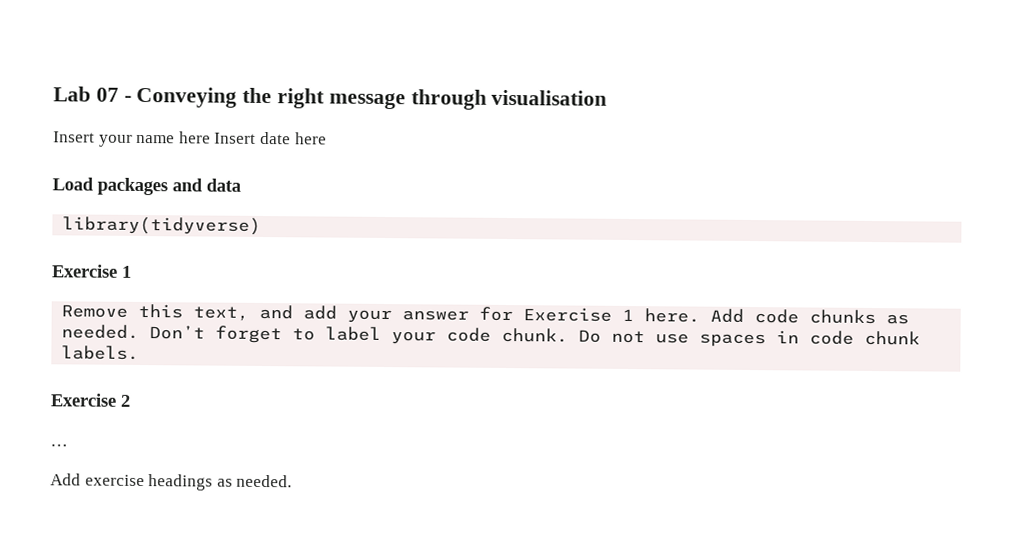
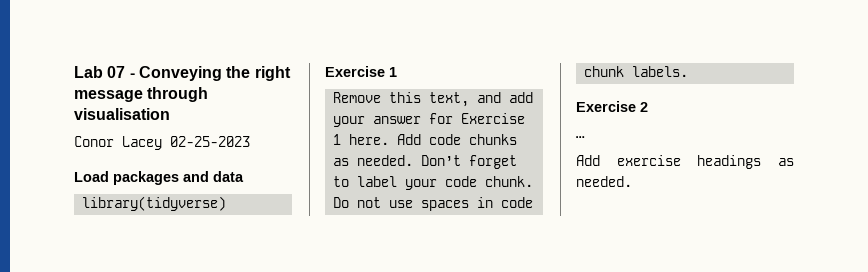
- Insert your name here Insert date here
+ Conor Lacey 02-25-2023

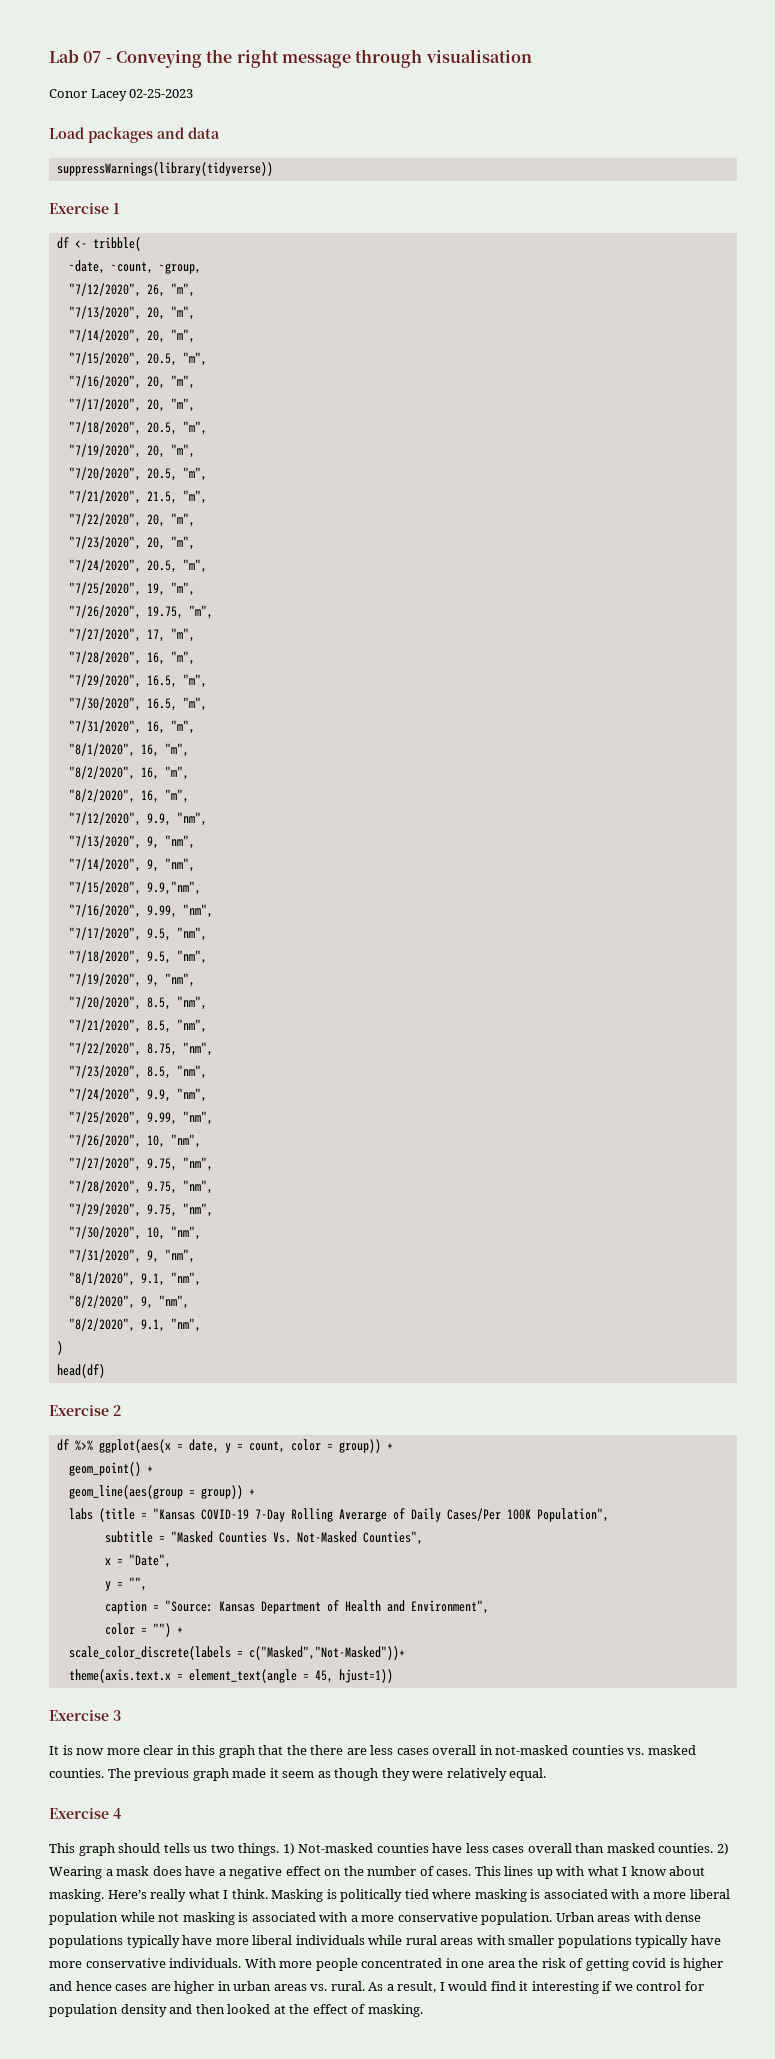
- library(tidyverse)
+ suppressWarnings(library(tidyverse))
- Remove this text, and add your answer for Exercise 1 here. Add code chunks as needed. Don’t forget to label your code chunk. Do not use spaces in code chunk labels.
+ df <- tribble(
+ ~date, ~count, ~group,
+ "7/12/2020", 26, "m",
+ "7/13/2020", 20, "m",
+ "7/14/2020", 20, "m",
+ "7/15/2020", 20.5, "m",
+ "7/16/2020", 20, "m",
+ "7/17/2020", 20, "m",
+ "7/18/2020", 20.5, "m",
+ "7/19/2020", 20, "m",
+ "7/20/2020", 20.5, "m",
+ "7/21/2020", 21.5, "m",
+ "7/22/2020", 20, "m",
+ "7/23/2020", 20, "m",
+ "7/24/2020", 20.5, "m",
+ "7/25/2020", 19, "m",
+ "7/26/2020", 19.75, "m",
+ "7/27/2020", 17, "m",
+ "7/28/2020", 16, "m",
+ "7/29/2020", 16.5, "m",
+ "7/30/2020", 16.5, "m",
+ "7/31/2020", 16, "m",
+ "8/1/2020", 16, "m",
+ "8/2/2020", 16, "m",
+ "8/2/2020", 16, "m",
+ "7/12/2020", 9.9, "nm",
+ "7/13/2020", 9, "nm",
+ "7/14/2020", 9, "nm",
+ "7/15/2020", 9.9,"nm",
+ "7/16/2020", 9.99, "nm",
+ "7/17/2020", 9.5, "nm",
+ "7/18/2020", 9.5, "nm",
+ "7/19/2020", 9, "nm",
+ "7/20/2020", 8.5, "nm",
+ "7/21/2020", 8.5, "nm",
+ "7/22/2020", 8.75, "nm",
+ "7/23/2020", 8.5, "nm",
+ "7/24/2020", 9.9, "nm",
+ "7/25/2020", 9.99, "nm",
+ "7/26/2020", 10, "nm",
+ "7/27/2020", 9.75, "nm",
+ "7/28/2020", 9.75, "nm",
+ "7/29/2020", 9.75, "nm",
+ "7/30/2020", 10, "nm",
+ "7/31/2020", 9, "nm",
+ "8/1/2020", 9.1, "nm",
+ "8/2/2020", 9, "nm",
+ "8/2/2020", 9.1, "nm",
+ )
+ head(df)
  Exercise 2
- …
- Add exercise headings as needed.
+ df %>% ggplot(aes(x = date, y = count, color = group)) +
+ geom_point() +
+ geom_line(aes(group = group)) +
+ labs (title = "Kansas COVID-19 7-Day Rolling Averarge of Daily Cases/Per 100K Population",
+ subtitle = "Masked Counties Vs. Not-Masked Counties",
+ x = "Date",
+ y = "",
+ caption = "Source: Kansas Department of Health and Environment",
+ color = "") +
+ scale_color_discrete(labels = c("Masked","Not-Masked"))+
+ theme(axis.text.x = element_text(angle = 45, hjust=1))
+ Exercise 3
+ It is now more clear in this graph that the there are less cases overall in not-masked counties vs. masked counties. The previous graph made it seem as though they were relatively equal.
+ Exercise 4
+ This graph should tells us two things. 1) Not-masked counties have less cases overall than masked counties. 2) Wearing a mask does have a negative effect on the number of cases. This lines up with what I know about masking. Here’s really what I think. Masking is politically tied where masking is associated with a more liberal population while not masking is associated with a more conservative population. Urban areas with dense populations typically have more liberal individuals while rural areas with smaller populations typically have more conservative individuals. With more people concentrated in one area the risk of getting covid is higher and hence cases are higher in urban areas vs. rural. As a result, I would find it interesting if we control for population density and then looked at the effect of masking.

